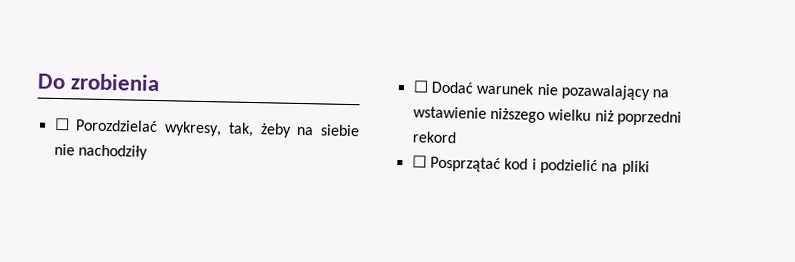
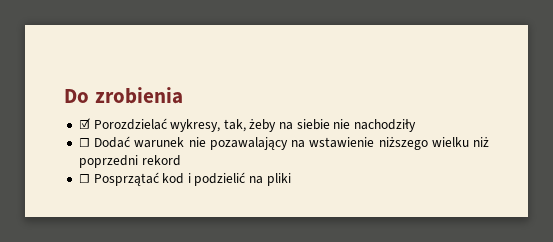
- ☐ Porozdzielać wykresy, tak, żeby na siebie nie nachodziły
+ ☑ Porozdzielać wykresy, tak, żeby na siebie nie nachodziły

